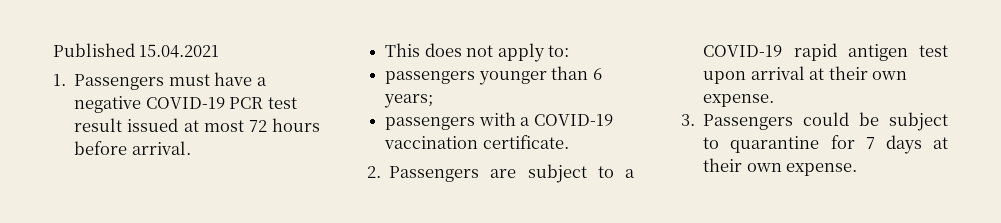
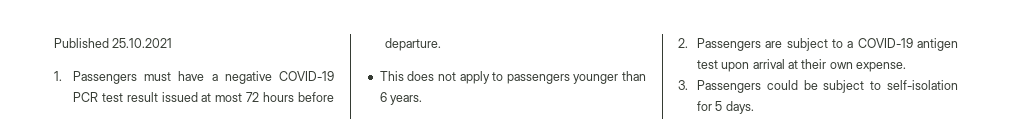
- Published 15.04.2021
+ Published 25.10.2021
- 1. Passengers must have a negative COVID-19 PCR test result issued at most 72 hours before arrival.
+ 1. Passengers must have a negative COVID-19 PCR test result issued at most 72 hours before departure.
- This does not apply to:
- passengers younger than 6 years;
- passengers with a COVID-19 vaccination certificate.
+ This does not apply to passengers younger than 6 years.
- 2. Passengers are subject to a COVID-19 rapid antigen test upon arrival at their own expense.
+ 2. Passengers are subject to a COVID-19 antigen test upon arrival at their own expense.
- 3. Passengers could be subject to quarantine for 7 days at their own expense.
+ 3. Passengers could be subject to self-isolation for 5 days.

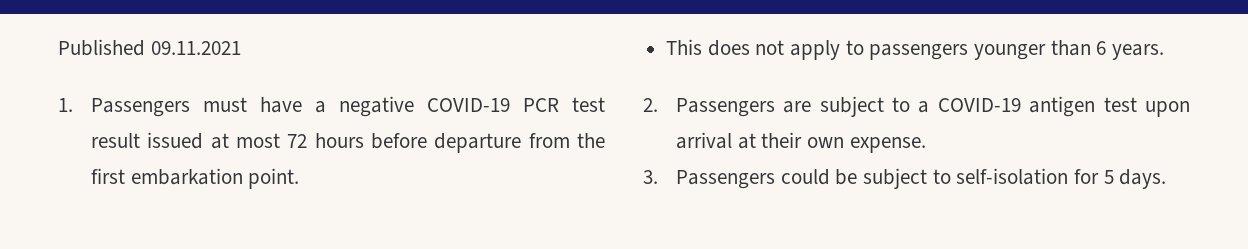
- Published 25.10.2021
+ Published 09.11.2021
- 1. Passengers must have a negative COVID-19 PCR test result issued at most 72 hours before departure.
+ 1. Passengers must have a negative COVID-19 PCR test result issued at most 72 hours before departure from the first embarkation point.

